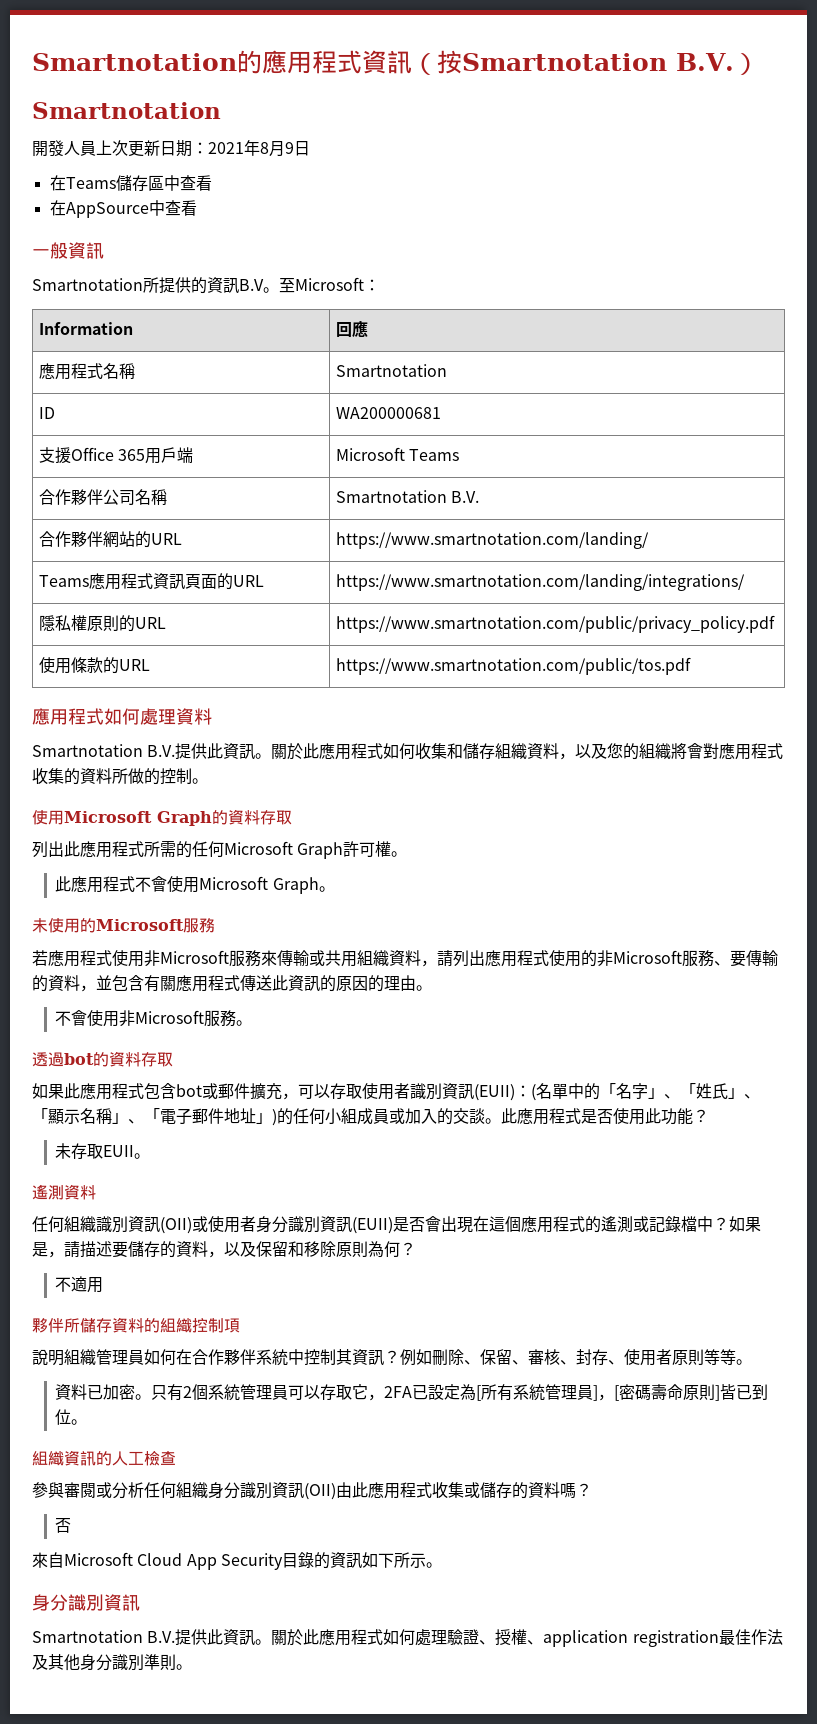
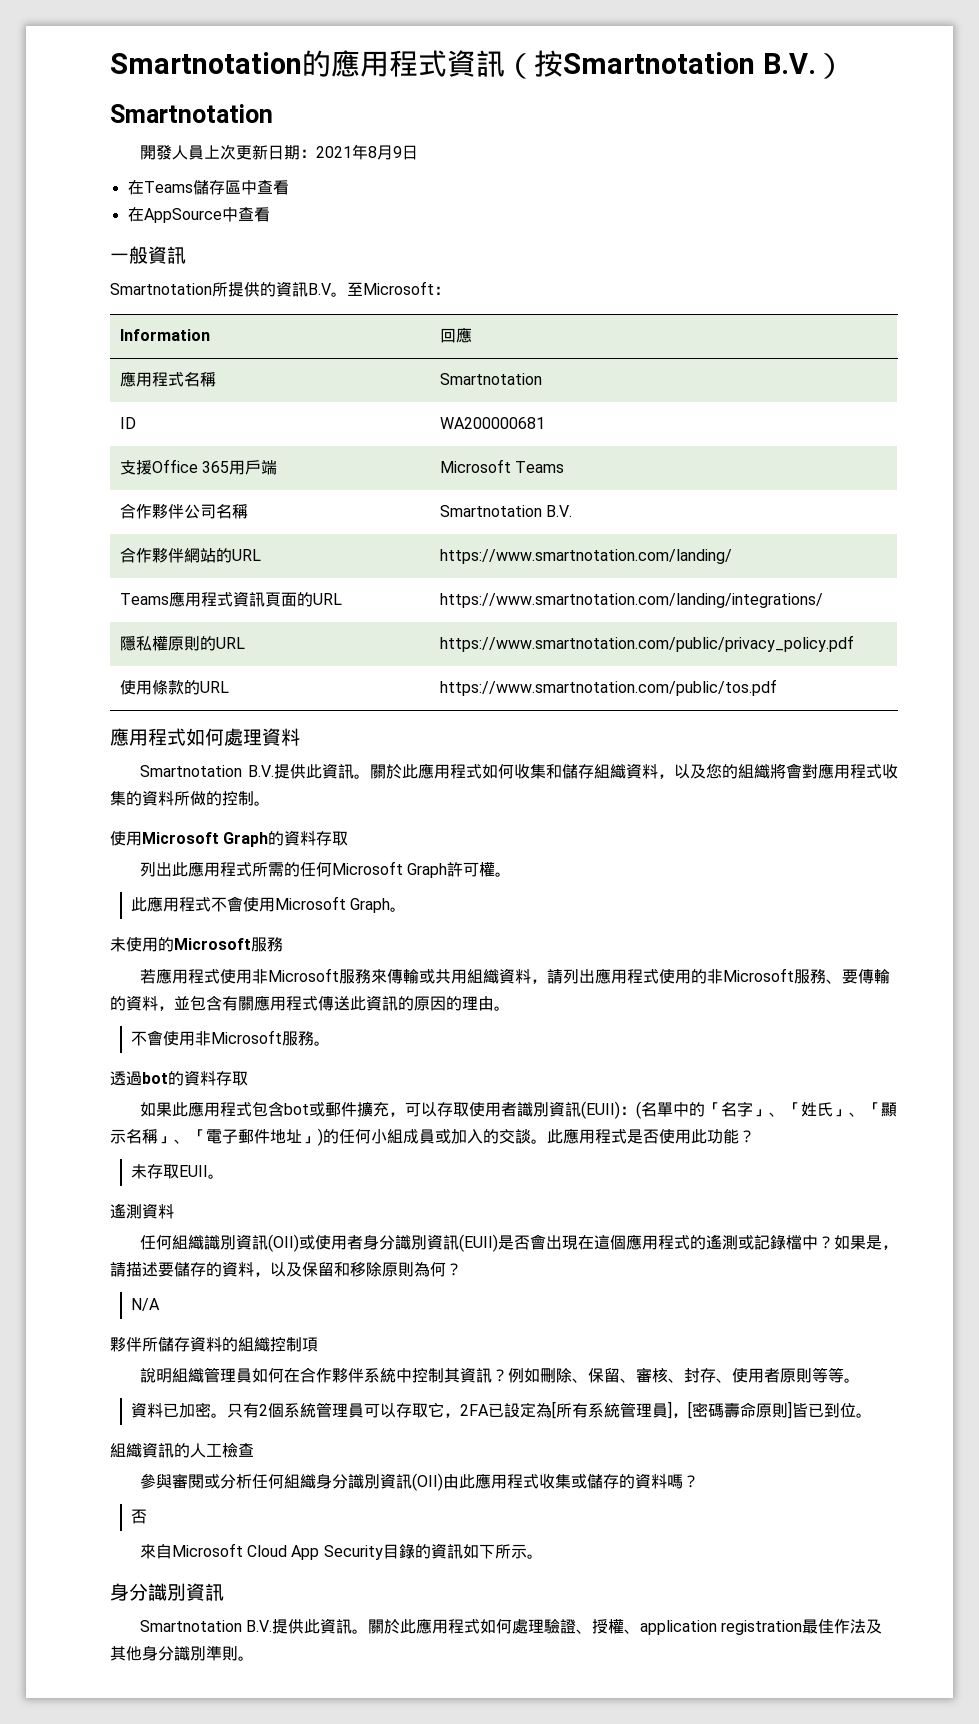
- 不適用
+ N/A

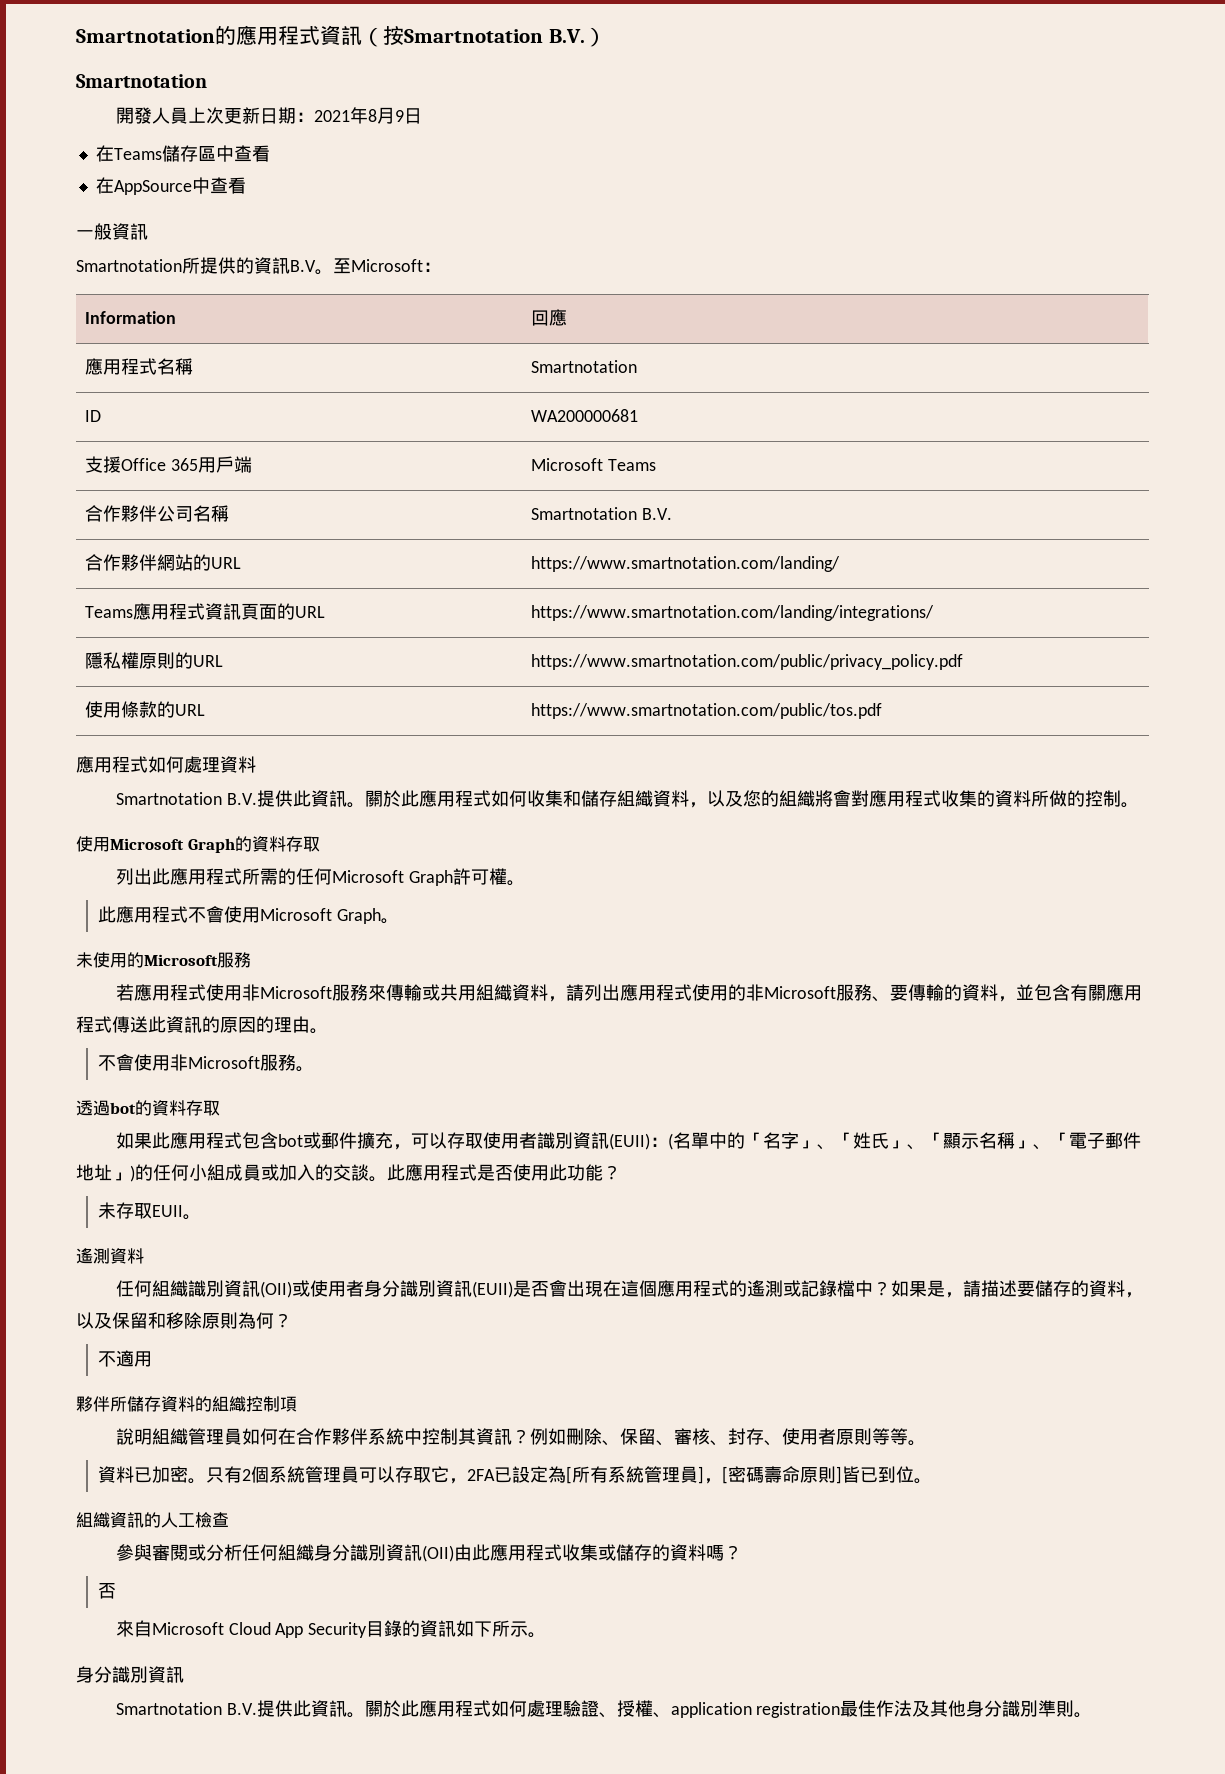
- N/A
+ 不適用

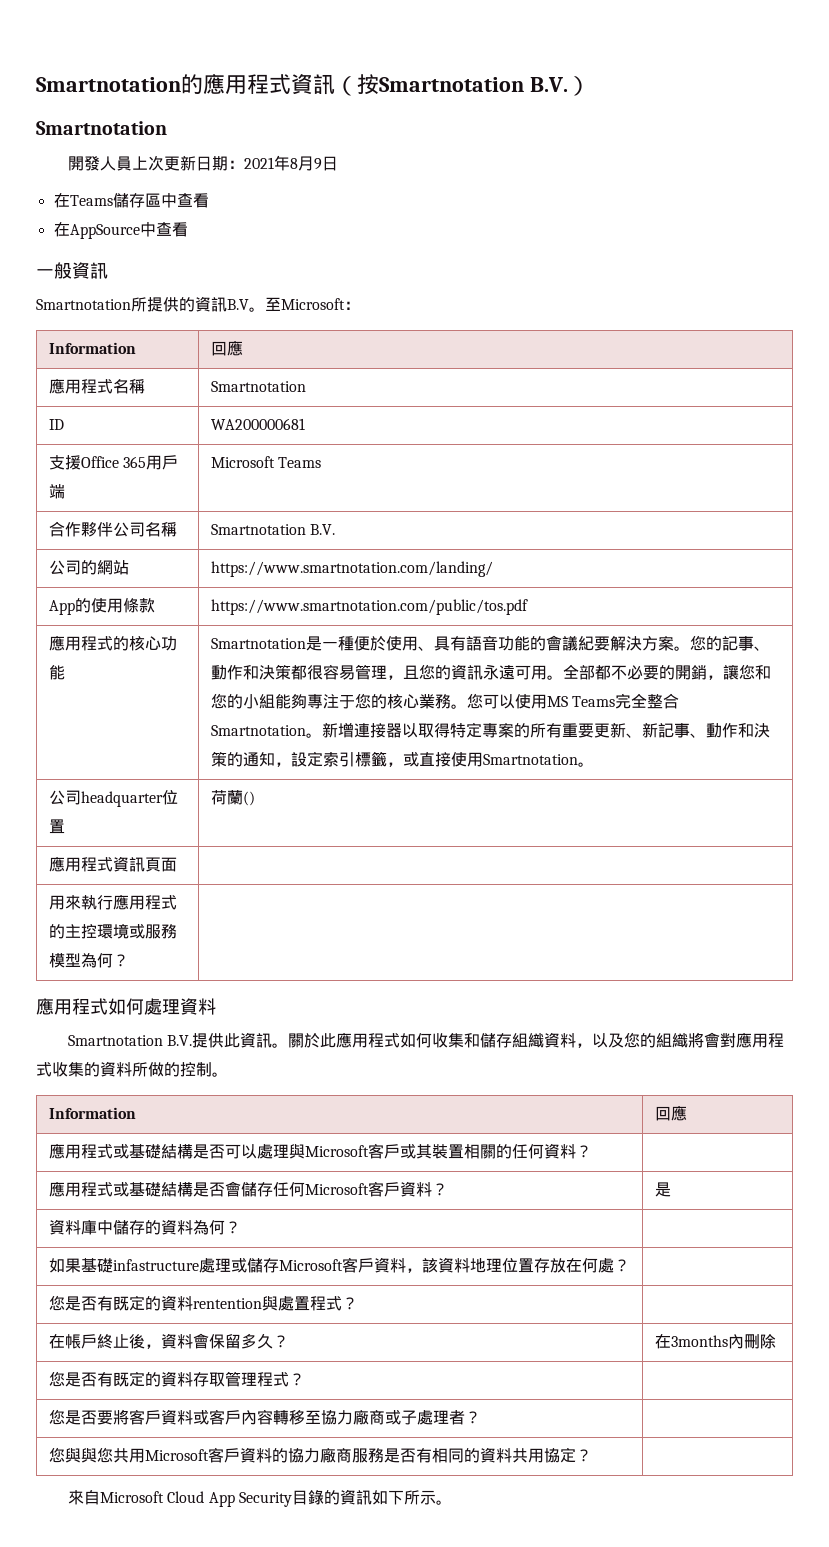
- 合作夥伴網站的URL | https://www.smartnotation.com/landing/
+ 公司的網站 | https://www.smartnotation.com/landing/
- Teams應用程式資訊頁面的URL | https://www.smartnotation.com/landing/integrations/
- 隱私權原則的URL | https://www.smartnotation.com/public/privacy_policy.pdf
- 使用條款的URL | https://www.smartnotation.com/public/tos.pdf
+ App的使用條款 | https://www.smartnotation.com/public/tos.pdf
+ 應用程式的核心功能 | Smartnotation是一種便於使用、具有語音功能的會議紀要解決方案。您的記事、動作和決策都很容易管理，且您的資訊永遠可用。全部都不必要的開銷，讓您和您的小組能夠專注于您的核心業務。您可以使用MS Teams完全整合Smartnotation。新增連接器以取得特定專案的所有重要更新、新記事、動作和決策的通知，設定索引標籤，或直接使用Smartnotation。
+ 公司headquarter位置 | 荷蘭()
+ 應用程式資訊頁面 |
+ 用來執行應用程式的主控環境或服務模型為何？ |
  關於此應用程式如何收集和儲存組織資料，以及您的組織將會對應用程式收集的資料所做的控制。
- 使用Microsoft Graph的資料存取
- 列出此應用程式所需的任何Microsoft Graph許可權。
- 此應用程式不會使用Microsoft Graph。
- 未使用的Microsoft服務
- 若應用程式使用非Microsoft服務來傳輸或共用組織資料，請列出應用程式使用的非Microsoft服務、要傳輸的資料，並包含有關應用程式傳送此資訊的原因的理由。
- 不會使用非Microsoft服務。
- 透過bot的資料存取
- 如果此應用程式包含bot或郵件擴充，可以存取使用者識別資訊(EUII)：(名單中的「名字」、「姓氏」、「顯示名稱」、「電子郵件地址」)的任何小組成員或加入的交談。此應用程式是否使用此功能？
- 未存取EUII。
- 遙測資料
- 任何組織識別資訊(OII)或使用者身分識別資訊(EUII)是否會出現在這個應用程式的遙測或記錄檔中？如果是，請描述要儲存的資料，以及保留和移除原則為何？
- 不適用
- 夥伴所儲存資料的組織控制項
- 說明組織管理員如何在合作夥伴系統中控制其資訊？例如刪除、保留、審核、封存、使用者原則等等。
- 資料已加密。只有2個系統管理員可以存取它，2FA已設定為[所有系統管理員]，[密碼壽命原則]皆已到位。
- 組織資訊的人工檢查
- 參與審閱或分析任何組織身分識別資訊(OII)由此應用程式收集或儲存的資料嗎？
- 否
+ Information | 回應
+ 應用程式或基礎結構是否可以處理與Microsoft客戶或其裝置相關的任何資料？ |
+ 應用程式或基礎結構是否會儲存任何Microsoft客戶資料？ | 是
+ 資料庫中儲存的資料為何？ |
+ 如果基礎infastructure處理或儲存Microsoft客戶資料，該資料地理位置存放在何處？ |
+ 您是否有既定的資料rentention與處置程式？ |
+ 在帳戶終止後，資料會保留多久？ | 在3months內刪除
+ 您是否有既定的資料存取管理程式？ |
+ 您是否要將客戶資料或客戶內容轉移至協力廠商或子處理者？ |
+ 您與與您共用Microsoft客戶資料的協力廠商服務是否有相同的資料共用協定？ |
  來自Microsoft Cloud App Security目錄的資訊如下所示。
- 身分識別資訊
- Smartnotation B.V.提供此資訊。關於此應用程式如何處理驗證、授權、application registration最佳作法及其他身分識別準則。

